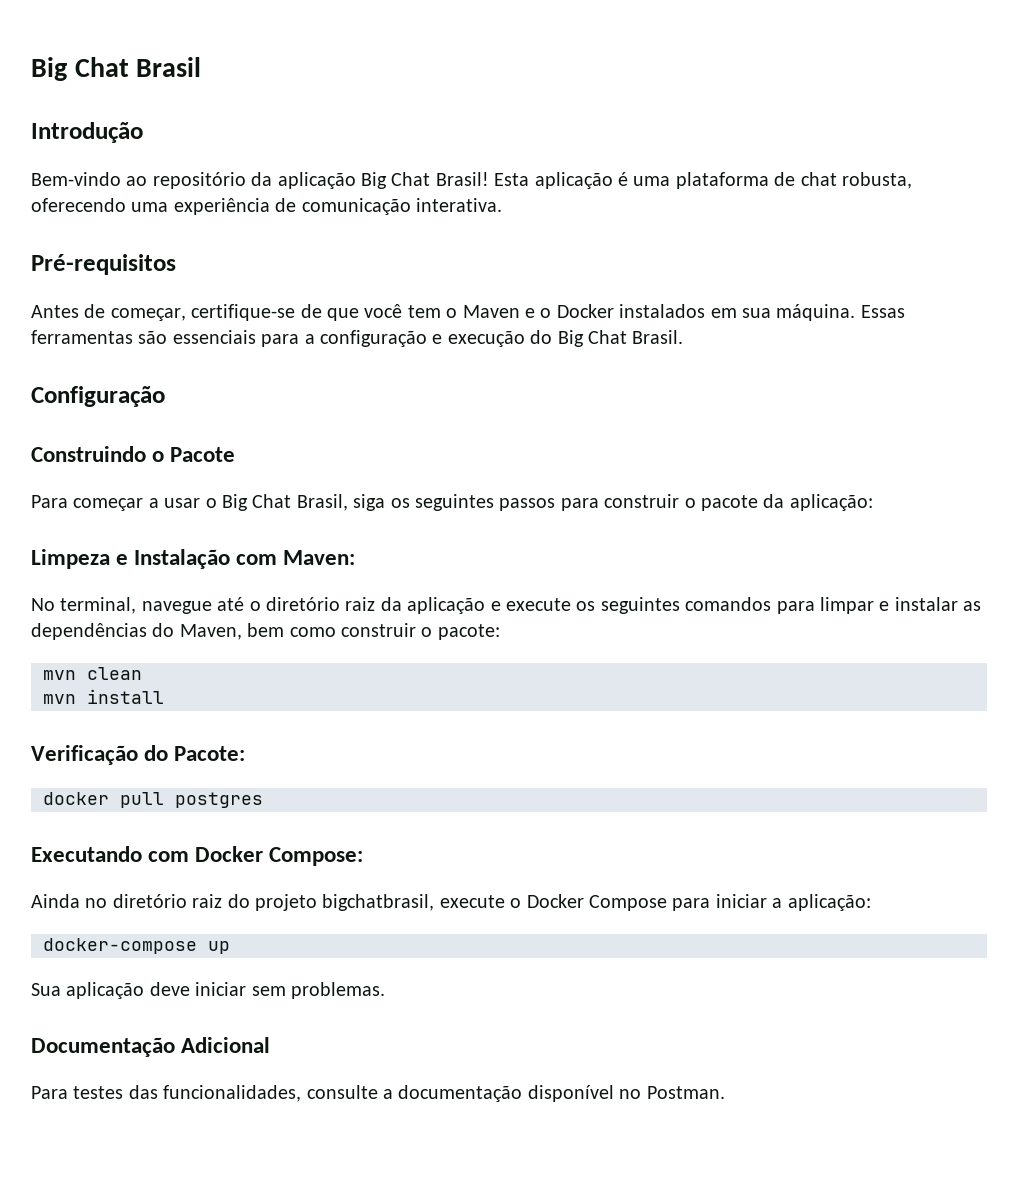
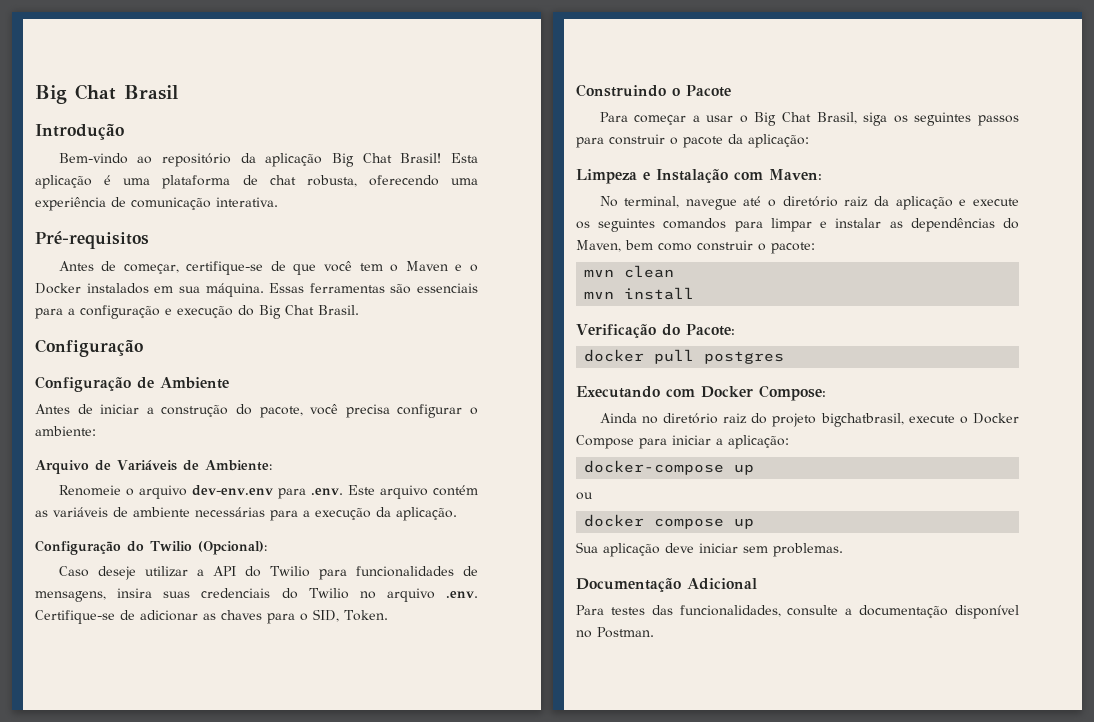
+ Configuração de Ambiente
+ Antes de iniciar a construção do pacote, você precisa configurar o ambiente:
+ Arquivo de Variáveis de Ambiente:
+ Renomeie o arquivo dev-env.env para .env. Este arquivo contém as variáveis de ambiente necessárias para a execução da aplicação.
+ Configuração do Twilio (Opcional):
+ Caso deseje utilizar a API do Twilio para funcionalidades de mensagens, insira suas credenciais do Twilio no arquivo .env. Certifique-se de adicionar as chaves para o SID, Token.
+ ou
+ docker compose up

